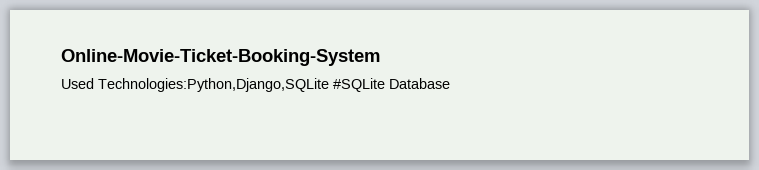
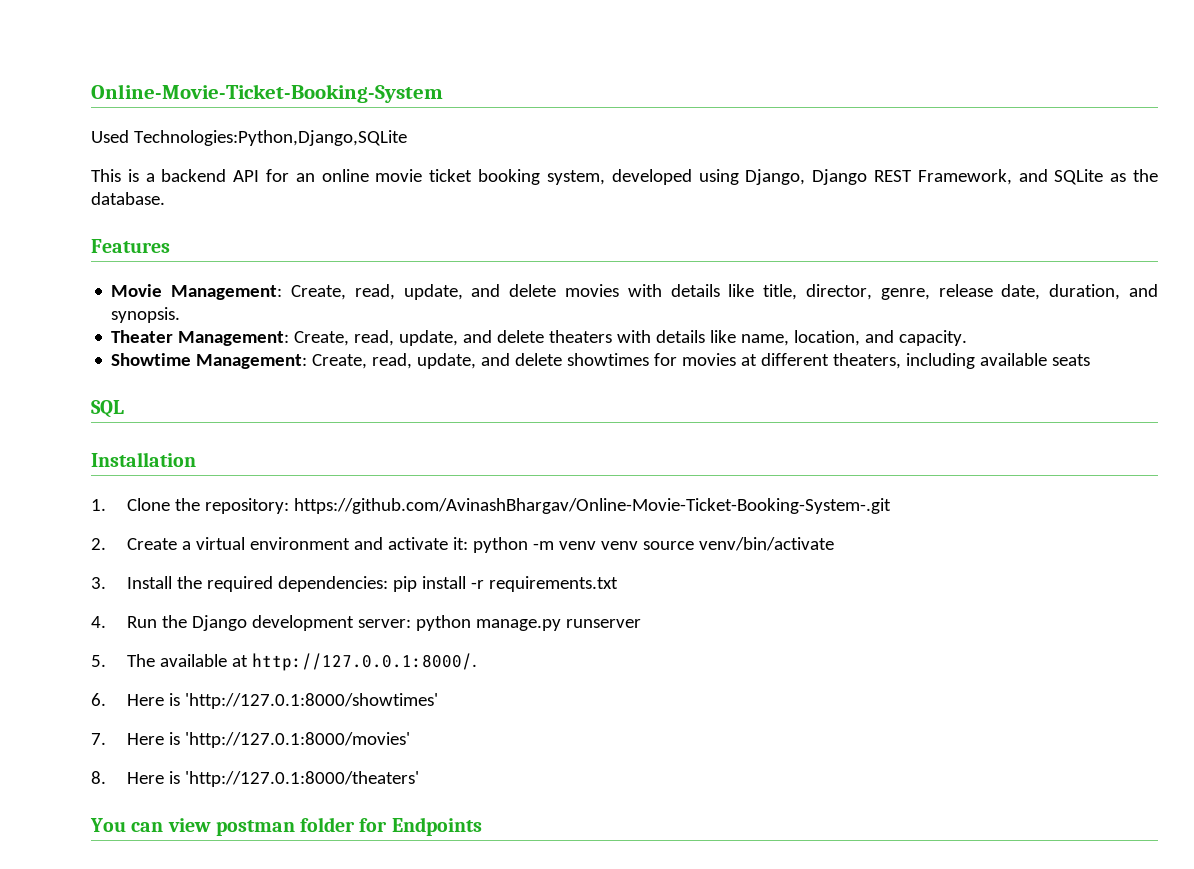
- Used Technologies:Python,Django,SQLite #SQLite Database
+ Used Technologies:Python,Django,SQLite
+ This is a backend API for an online movie ticket booking system, developed using Django, Django REST Framework, and SQLite as the database.
+ Features
+ Movie Management: Create, read, update, and delete movies with details like title, director, genre, release date, duration, and synopsis.
+ Theater Management: Create, read, update, and delete theaters with details like name, location, and capacity.
+ Showtime Management: Create, read, update, and delete showtimes for movies at different theaters, including available seats
+ SQL
+ Installation
+ 1. Clone the repository: https://github.com/AvinashBhargav/Online-Movie-Ticket-Booking-System-.git
+ 2. Create a virtual environment and activate it: python -m venv venv source venv/bin/activate
+ 3. Install the required dependencies: pip install -r requirements.txt
+ 4. Run the Django development server: python manage.py runserver
+ 5. The available at http://127.0.0.1:8000/.
+ 6. Here is 'http://127.0.1:8000/showtimes'
+ 7. Here is 'http://127.0.1:8000/movies'
+ 8. Here is 'http://127.0.1:8000/theaters'
+ You can view postman folder for Endpoints

